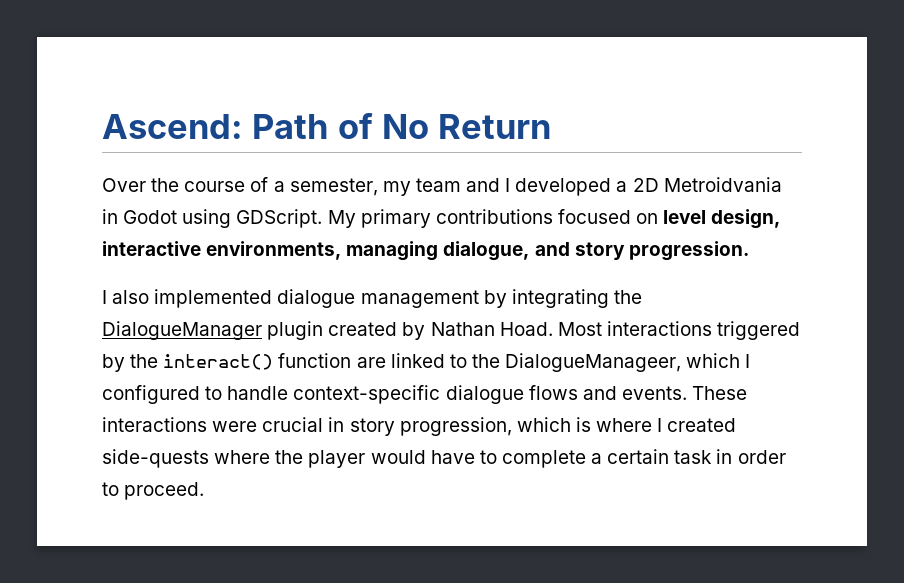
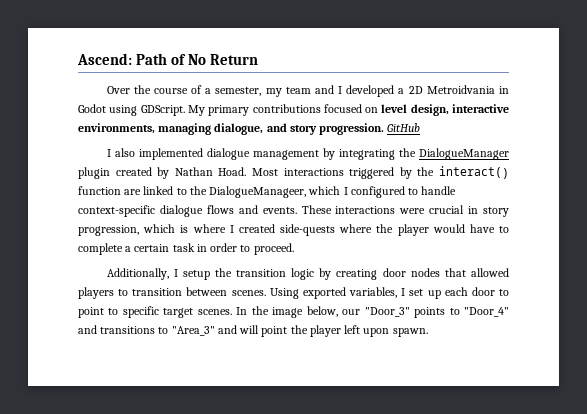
+ GitHub
+ Additionally, I setup the transition logic by creating door nodes that allowed players to transition between scenes. Using exported variables, I set up each door to point to specific target scenes. In the image below, our "Door_3" points to "Door_4" and transitions to "Area_3" and will point the player left upon spawn.

